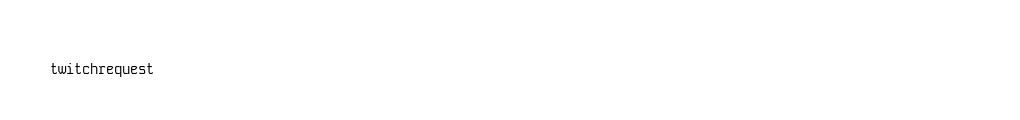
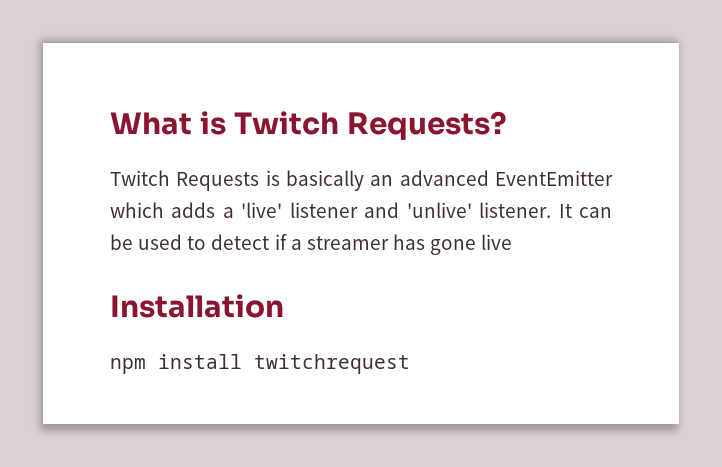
- twitchrequest
+ What is Twitch Requests?
+ Twitch Requests is basically an advanced EventEmitter which adds a 'live' listener and 'unlive' listener. It can be used to detect if a streamer has gone live
+ Installation
+ npm install twitchrequest

